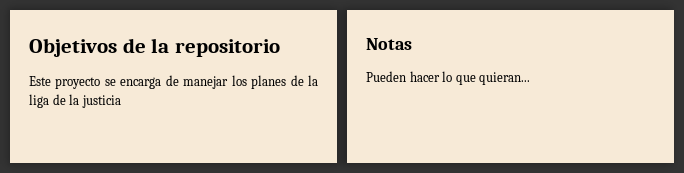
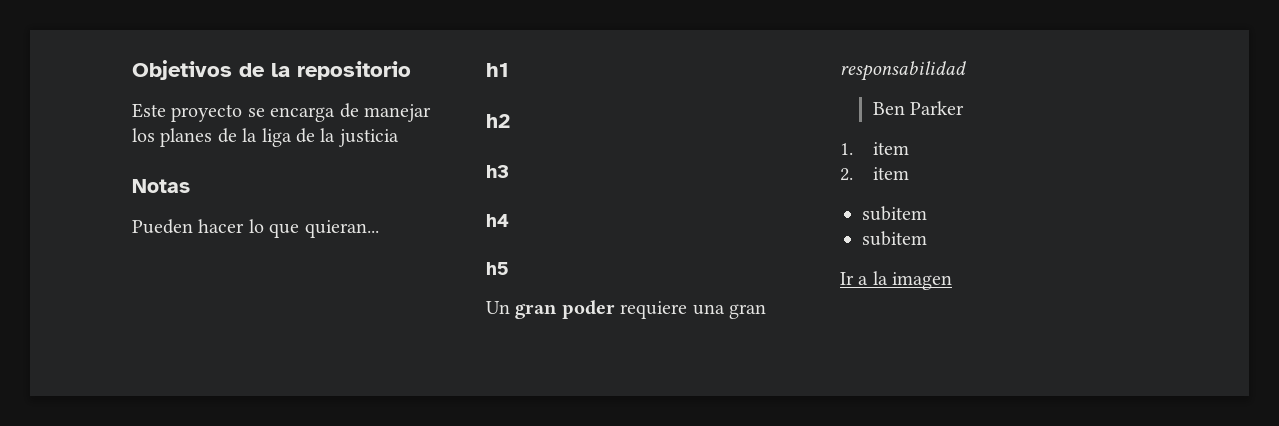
+ h1
+ h2
+ h3
+ h4
+ h5
+ Un gran poder requiere una gran responsabilidad
+ Ben Parker
+ 1. item
+ 2. item
+ subitem
+ subitem
+ Ir a la imagen

